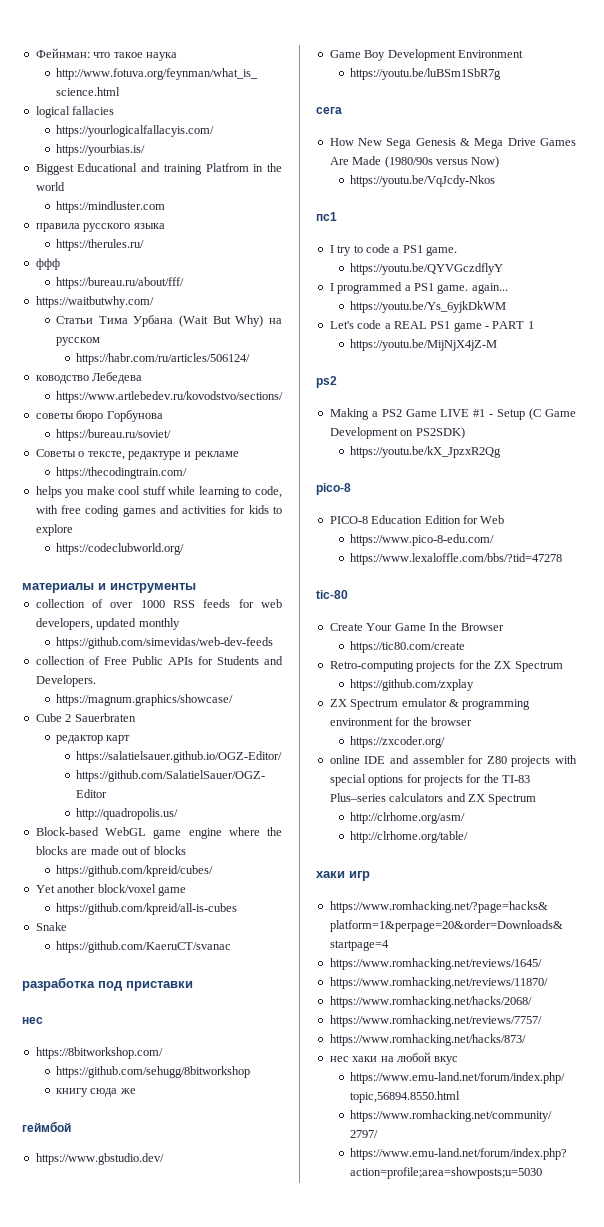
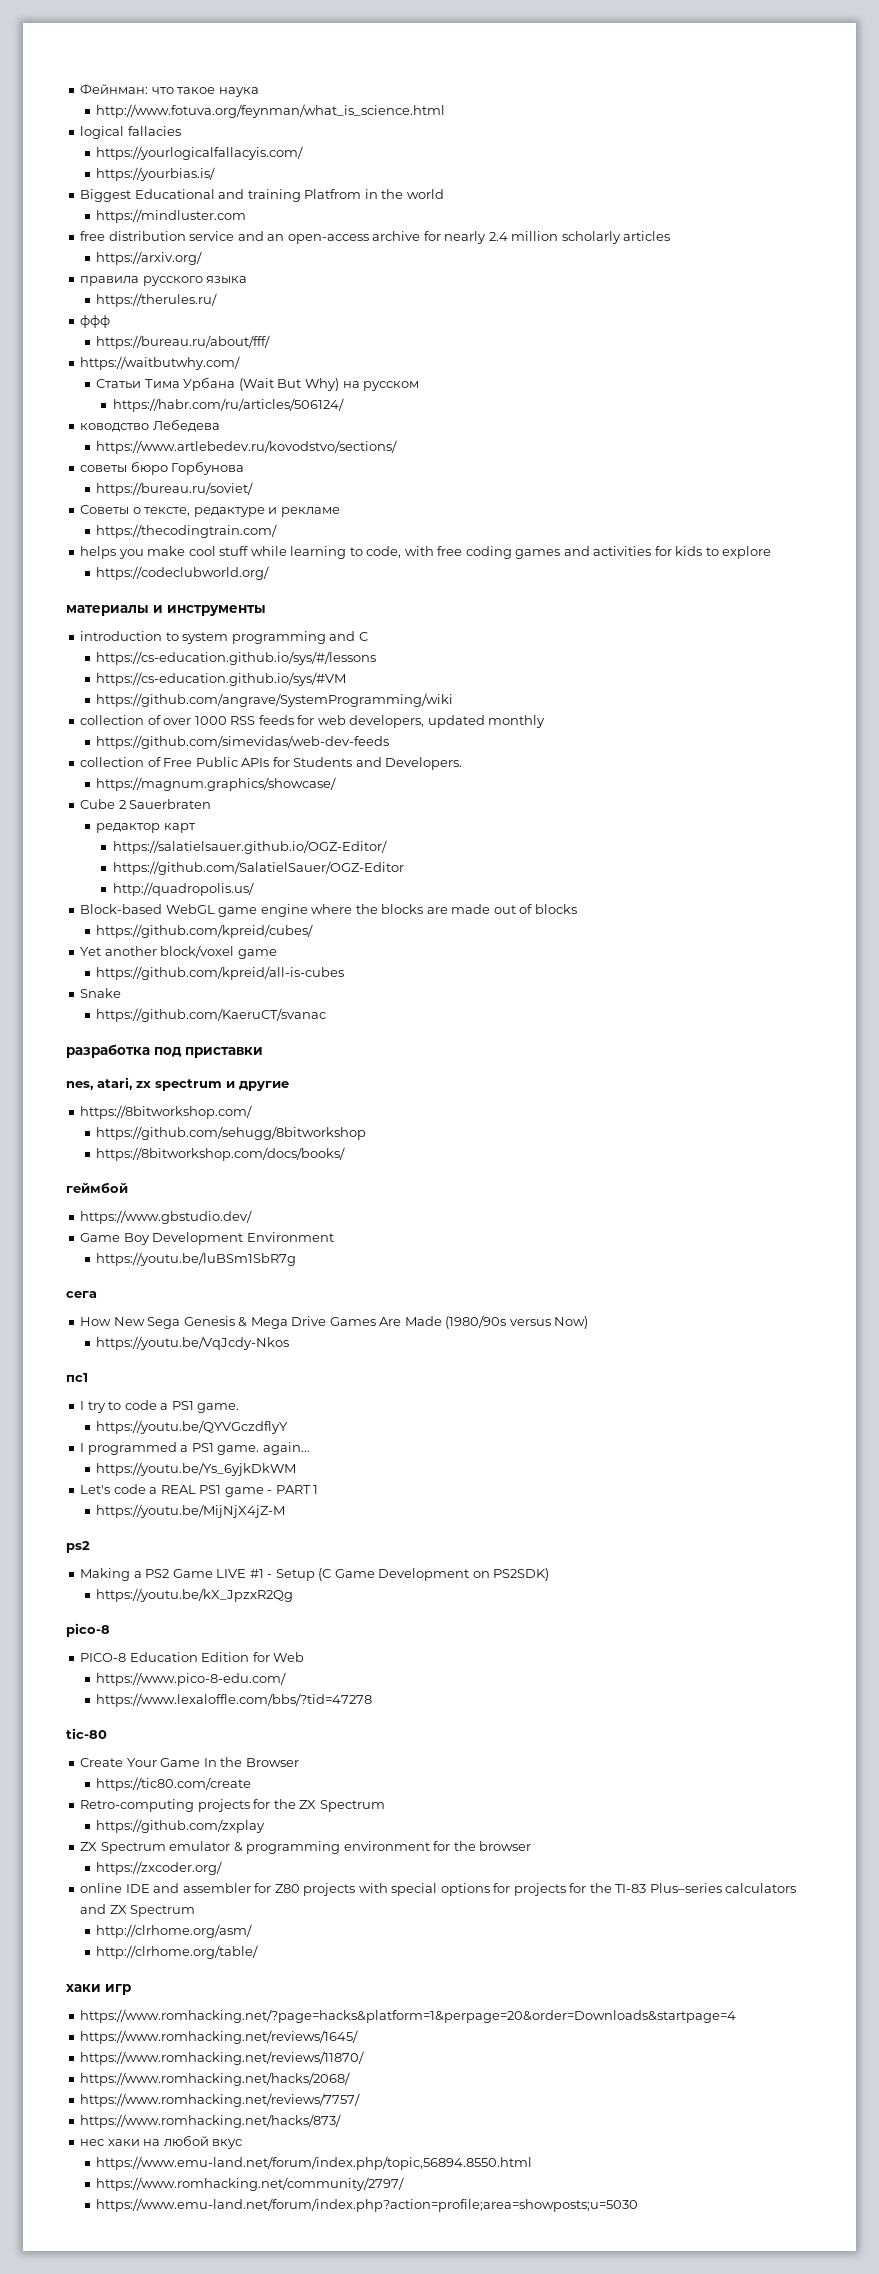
+ free distribution service and an open-access archive for nearly 2.4 million scholarly articles
+ https://arxiv.org/
+ introduction to system programming and C
+ https://cs-education.github.io/sys/#/lessons
+ https://cs-education.github.io/sys/#VM
+ https://github.com/angrave/SystemProgramming/wiki
  разработка под приставки
- нес
+ nes, atari, zx spectrum и другие
- книгу сюда же
+ https://8bitworkshop.com/docs/books/

